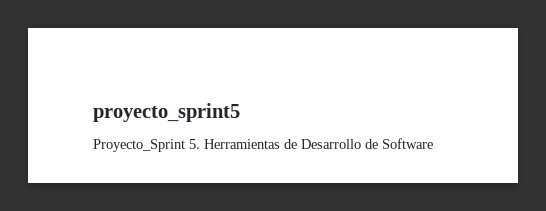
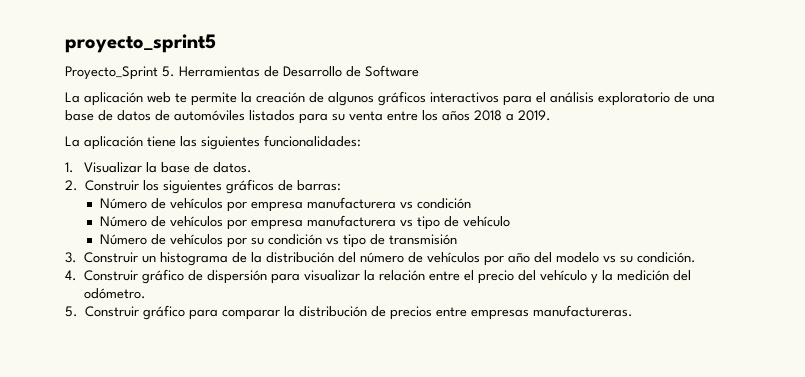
+ La aplicación web te permite la creación de algunos gráficos interactivos para el análisis exploratorio de una base de datos de automóviles listados para su venta entre los años 2018 a 2019.
+ La aplicación tiene las siguientes funcionalidades:
+ 1. Visualizar la base de datos.
+ 2. Construir los siguientes gráficos de barras:
+ Número de vehículos por empresa manufacturera vs condición
+ Número de vehículos por empresa manufacturera vs tipo de vehículo
+ Número de vehículos por su condición vs tipo de transmisión
+ 3. Construir un histograma de la distribución del número de vehículos por año del modelo vs su condición.
+ 4. Construir gráfico de dispersión para visualizar la relación entre el precio del vehículo y la medición del odómetro.
+ 5. Construir gráfico para comparar la distribución de precios entre empresas manufactureras.

